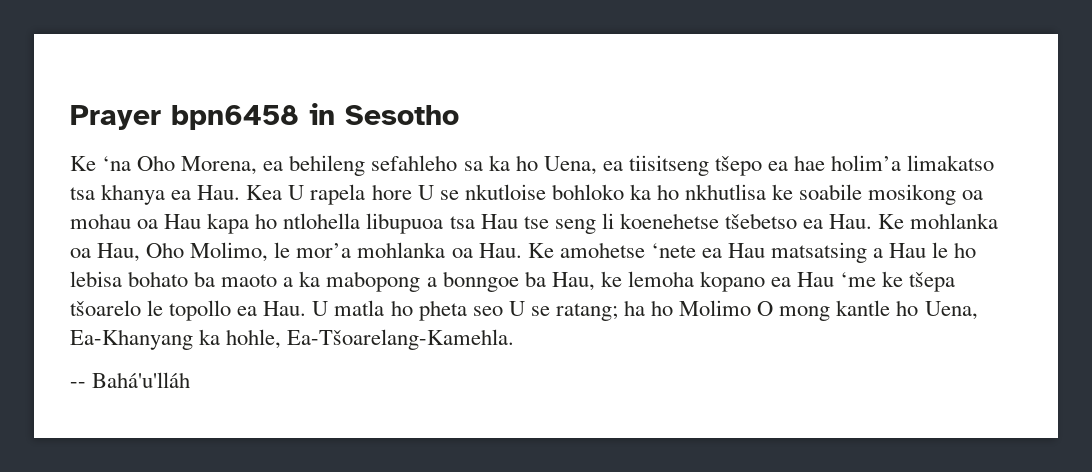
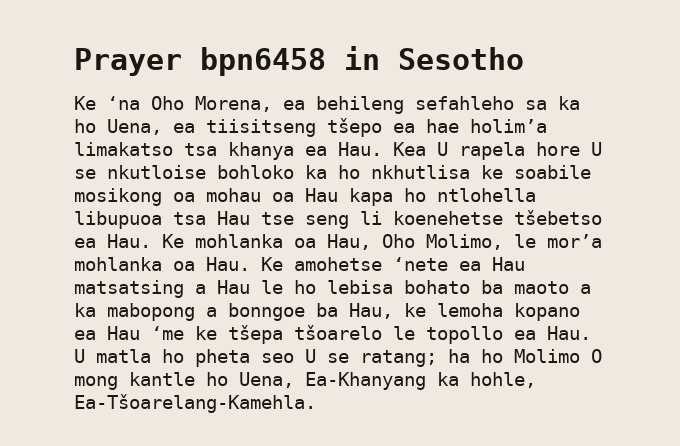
- -- Bahá'u'lláh

